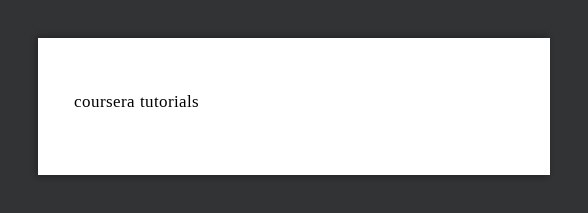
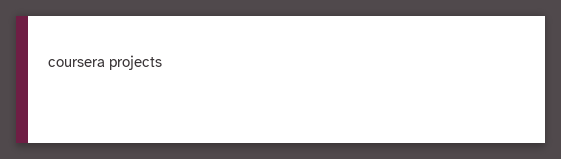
- coursera tutorials
+ coursera projects

